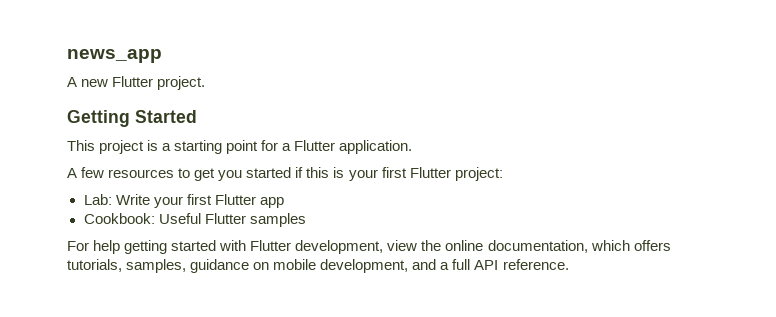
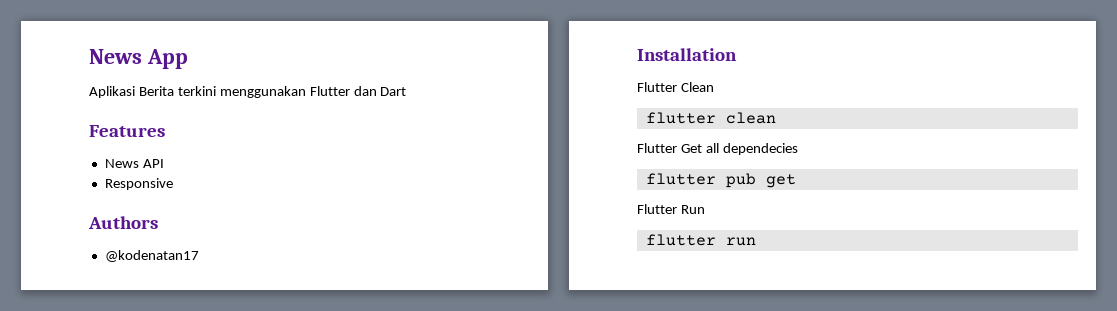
- news_app
- A new Flutter project.
- Getting Started
- This project is a starting point for a Flutter application.
- A few resources to get you started if this is your first Flutter project:
- Lab: Write your first Flutter app
- Cookbook: Useful Flutter samples
- For help getting started with Flutter development, view the online documentation, which offers tutorials, samples, guidance on mobile development, and a full API reference.
+ News App
+ Aplikasi Berita terkini menggunakan Flutter dan Dart
+ Features
+ News API
+ Responsive
+ Authors
+ @kodenatan17
+ Installation
+ Flutter Clean
+ flutter clean
+ Flutter Get all dependecies
+ flutter pub get
+ Flutter Run
+ flutter run

